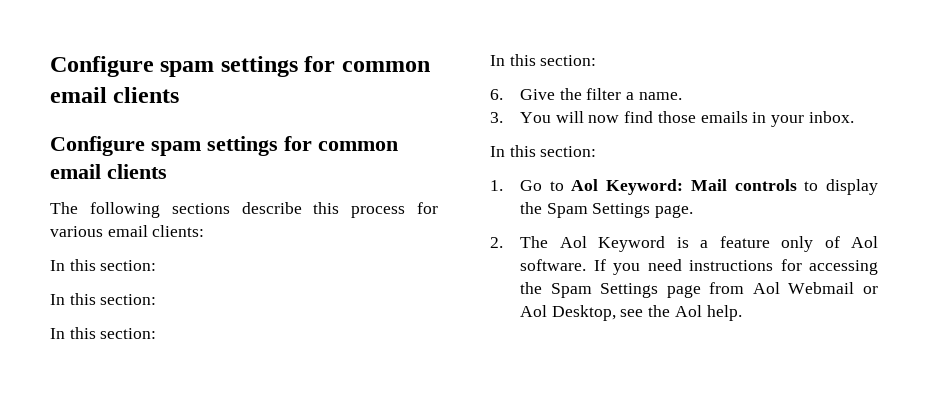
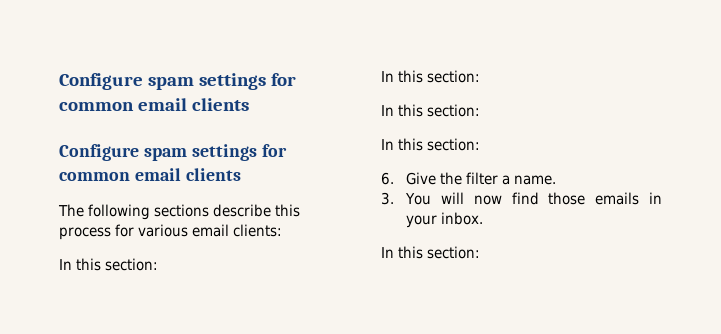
- 1. Go to Aol Keyword: Mail controls to display the Spam Settings page.
- 2. The Aol Keyword is a feature only of Aol software. If you need instructions for accessing the Spam Settings page from Aol Webmail or Aol Desktop, see the Aol help.

